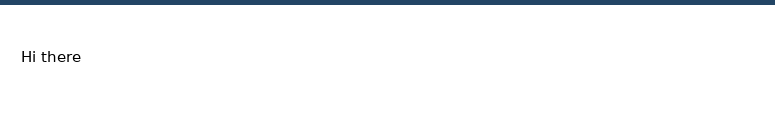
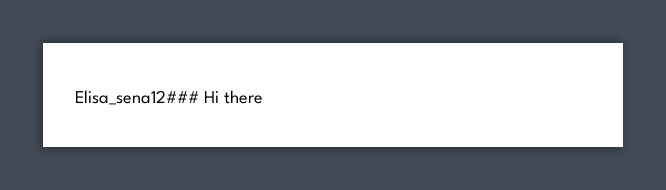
- Hi there
+ Elisa_sena12### Hi there

